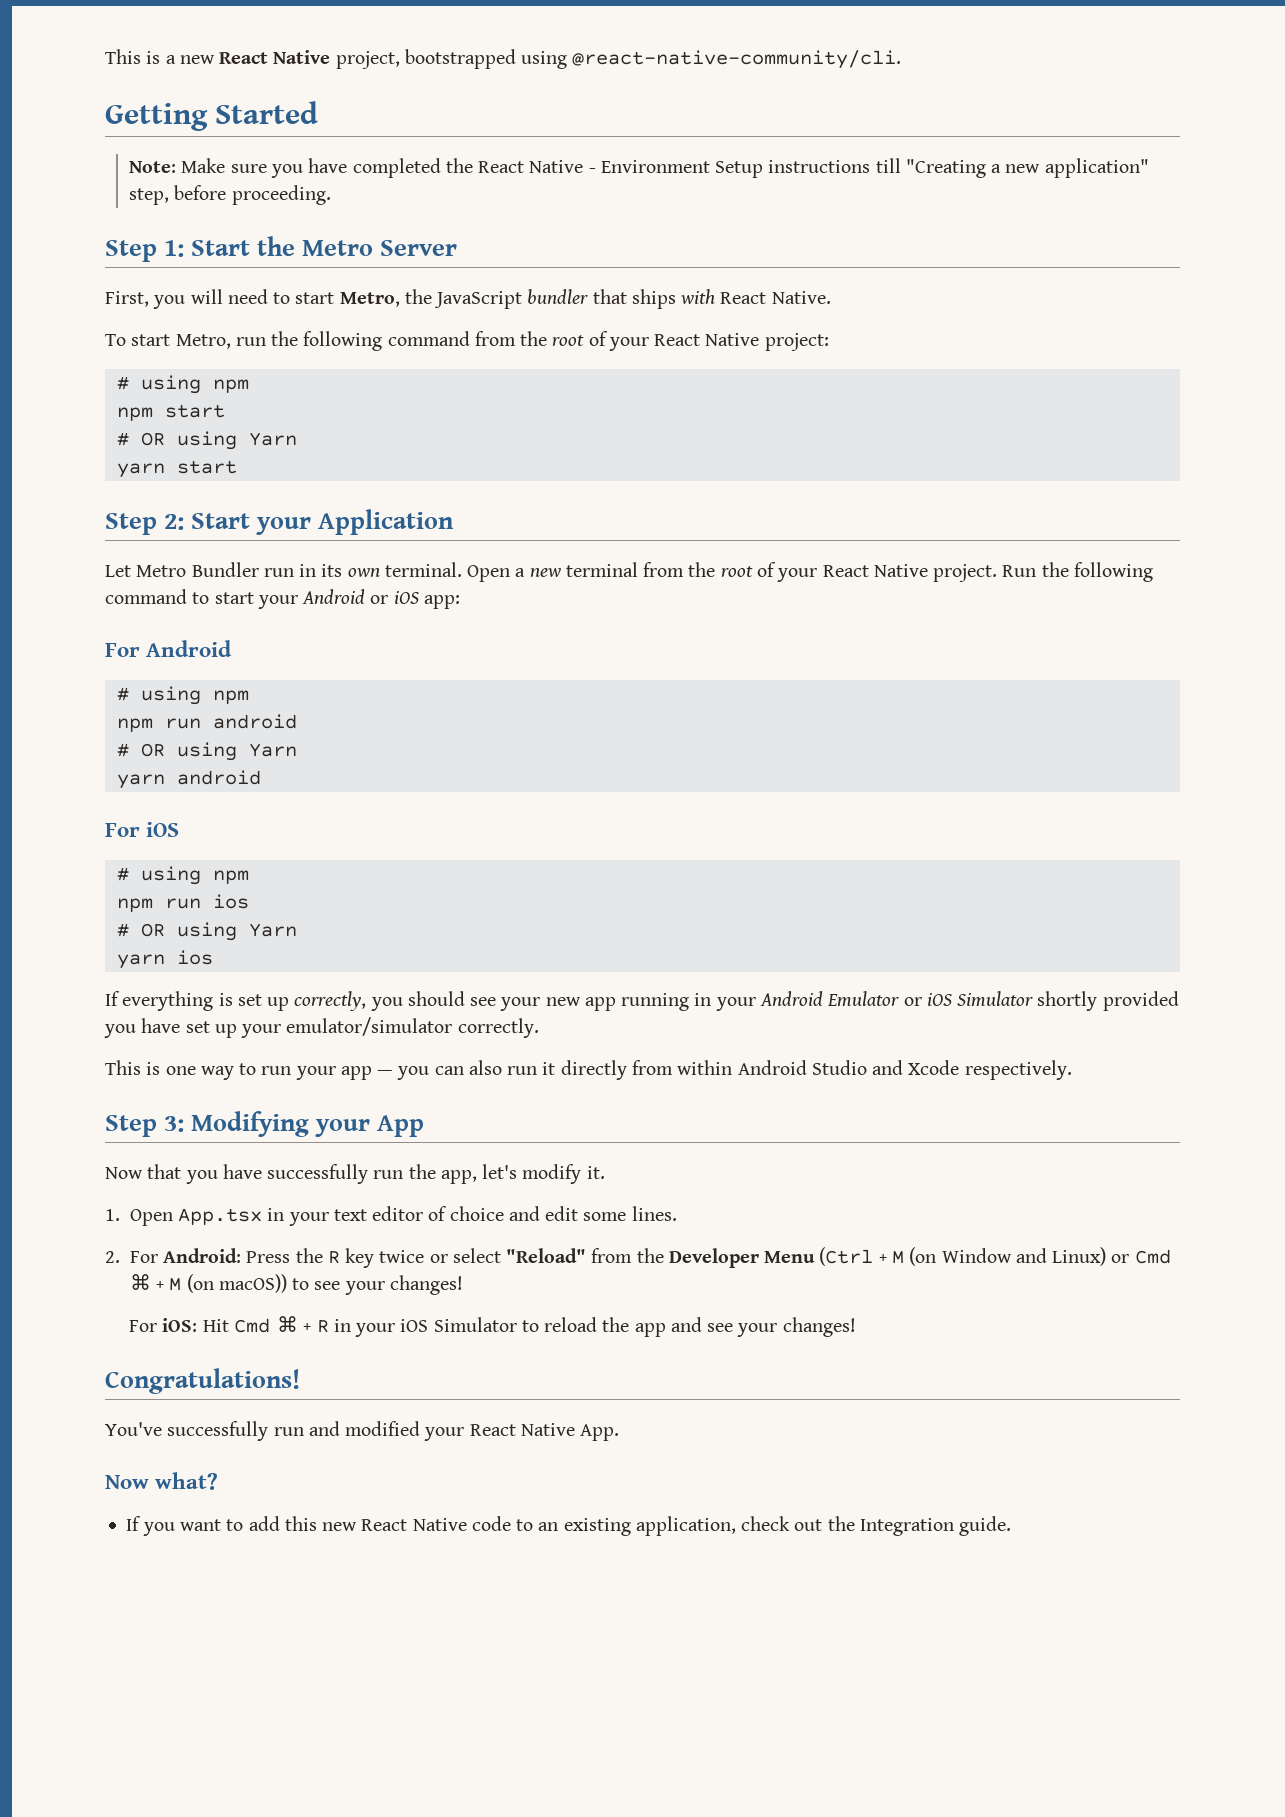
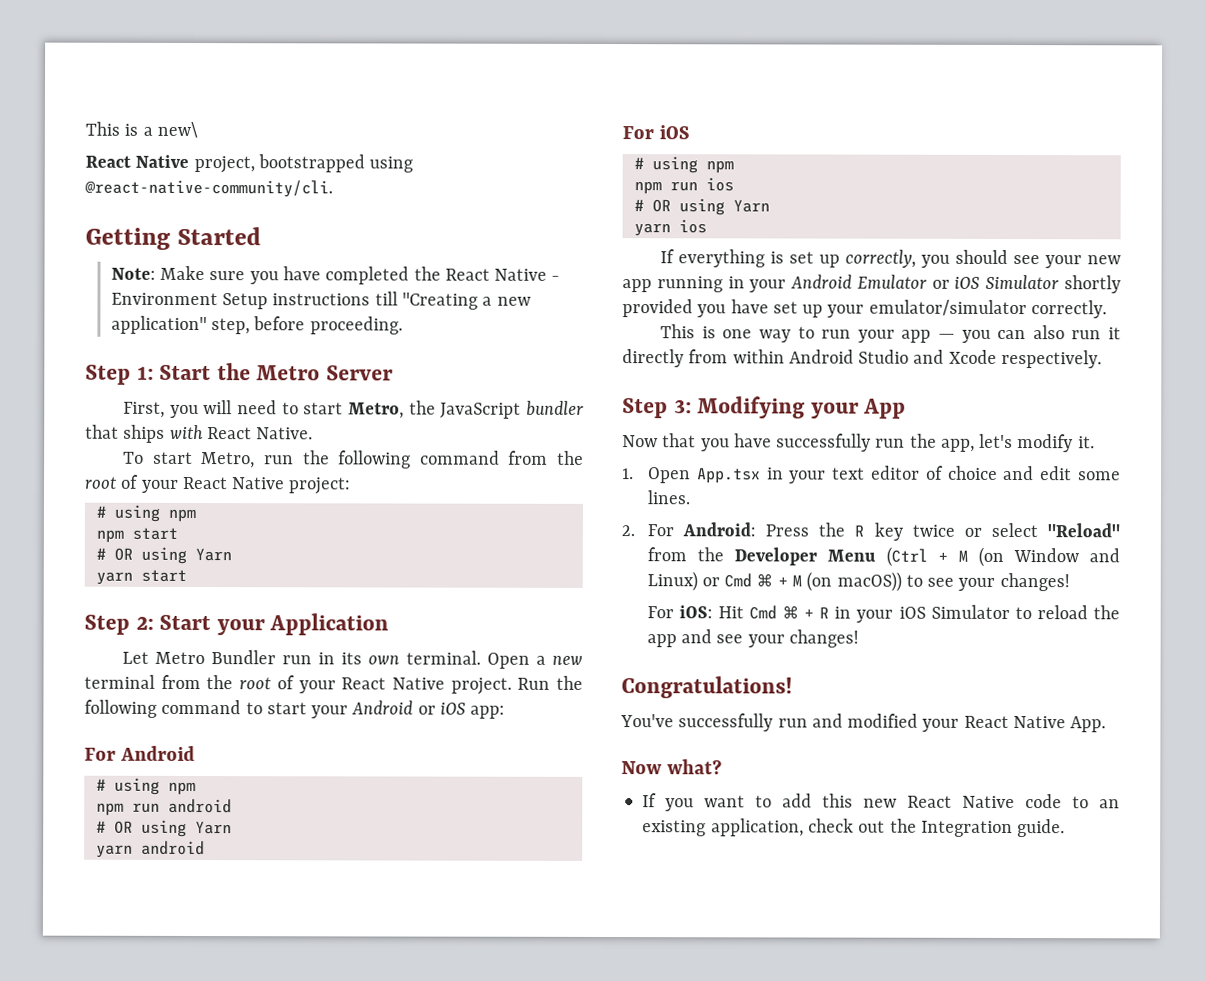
- This is a new React Native project, bootstrapped using @react-native-community/cli.
+ This is a new\
+ React Native project, bootstrapped using @react-native-community/cli.

